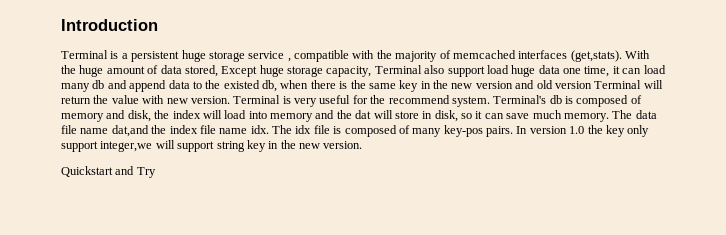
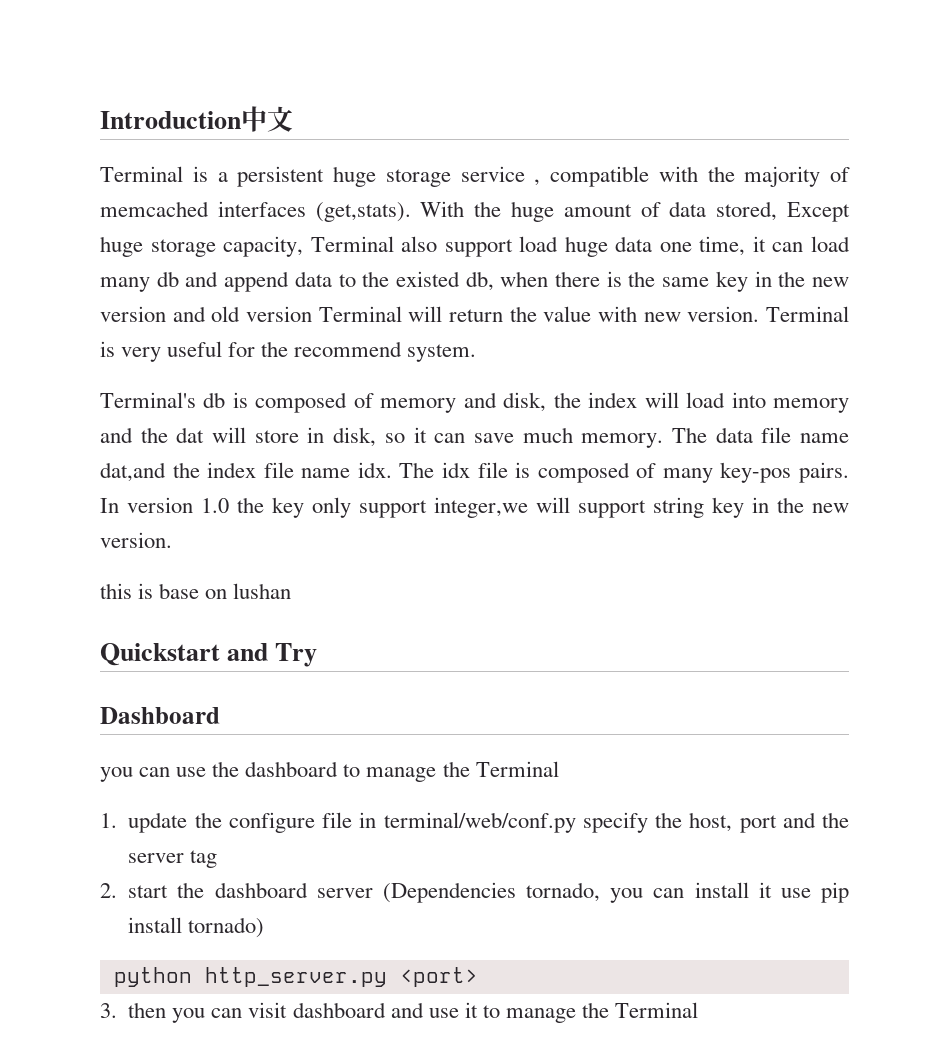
- Introduction
+ Introduction中文
- Terminal is very useful for the recommend system. Terminal's db is composed of memory and disk, the index will load into memory and the dat will store in disk, so it can save much memory.
+ Terminal is very useful for the recommend system.
+ Terminal's db is composed of memory and disk, the index will load into memory and the dat will store in disk, so it can save much memory.
+ this is base on lushan
  Quickstart and Try
+ Dashboard
+ you can use the dashboard to manage the Terminal
+ 1. update the configure file in terminal/web/conf.py specify the host, port and the server tag
+ 2. start the dashboard server (Dependencies tornado, you can install it use pip install tornado)
+ python http_server.py <port>
+ 3. then you can visit dashboard and use it to manage the Terminal

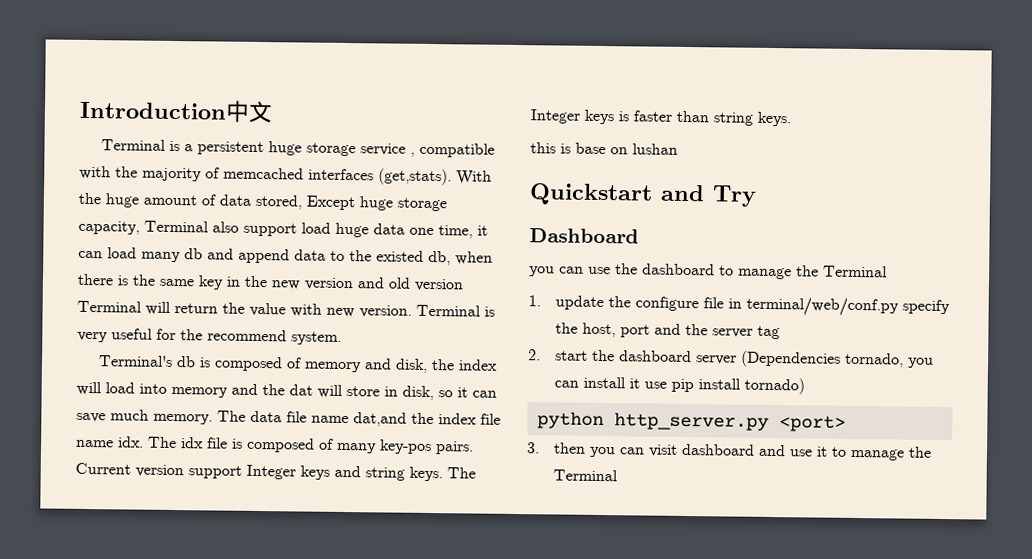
- In version 1.0 the key only support integer,we will support string key in the new version.
+ Current version support Integer keys and string keys. The Integer keys is faster than string keys.

